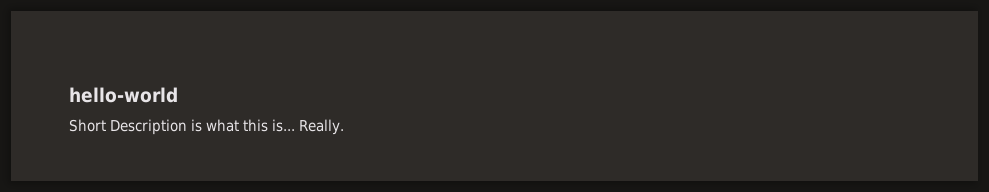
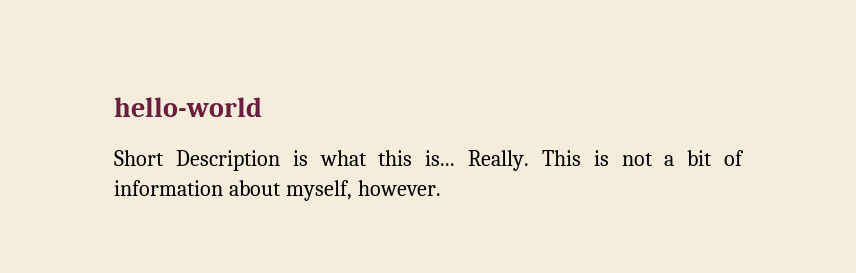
+ This is not a bit of information about myself, however.

